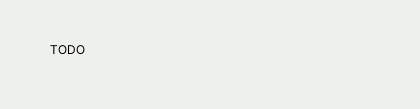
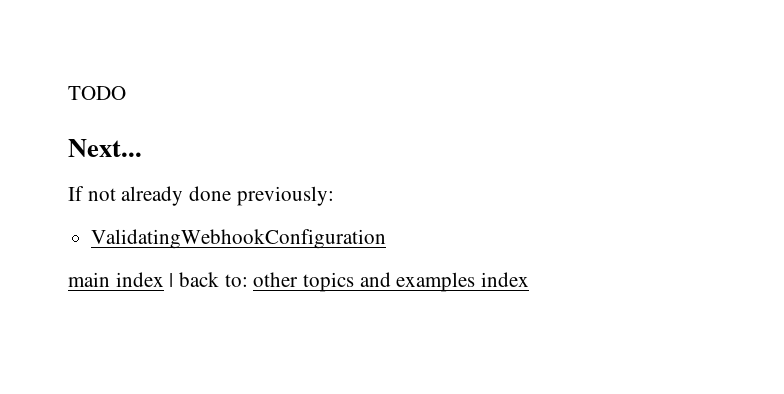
+ Next...
+ If not already done previously:
+ ValidatingWebhookConfiguration
+ main index | back to: other topics and examples index

